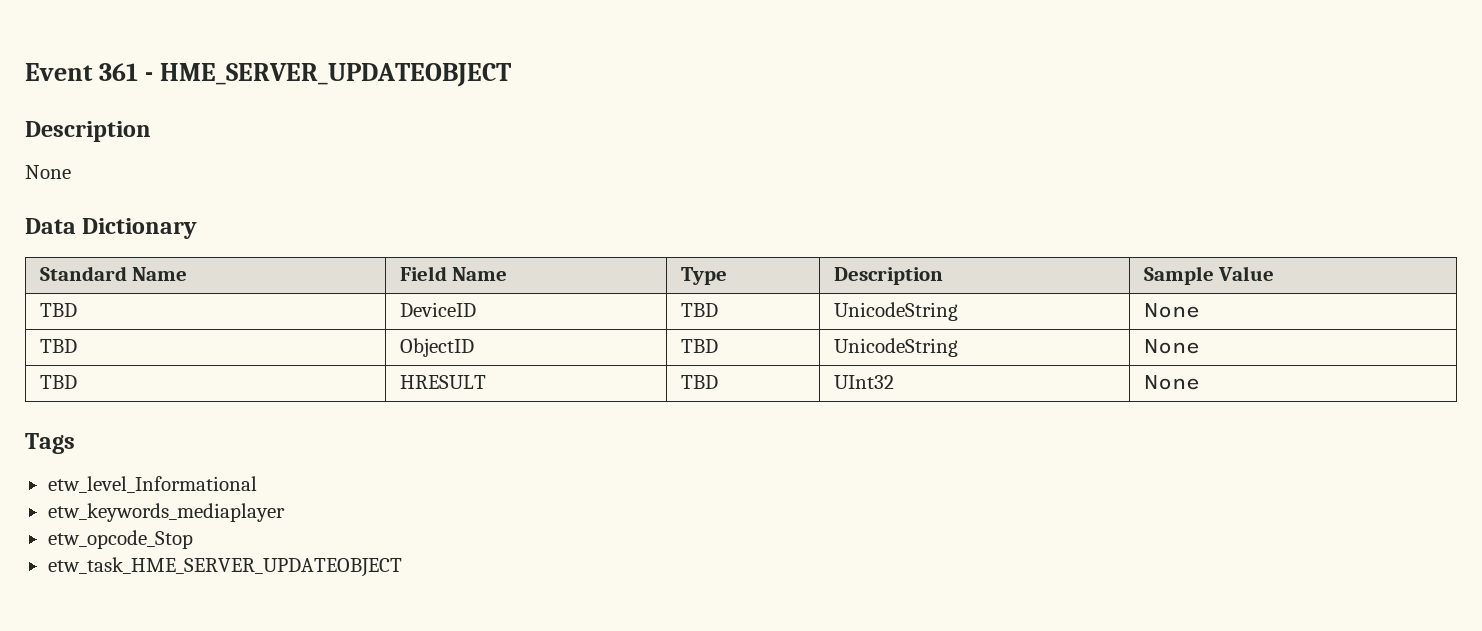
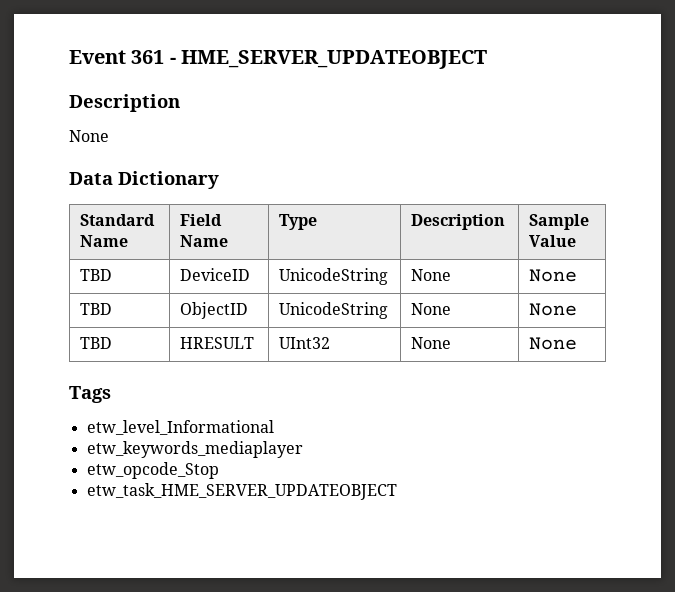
- TBD | DeviceID | TBD | UnicodeString | None
+ TBD | DeviceID | UnicodeString | None | None
- TBD | ObjectID | TBD | UnicodeString | None
+ TBD | ObjectID | UnicodeString | None | None
- TBD | HRESULT | TBD | UInt32 | None
+ TBD | HRESULT | UInt32 | None | None

